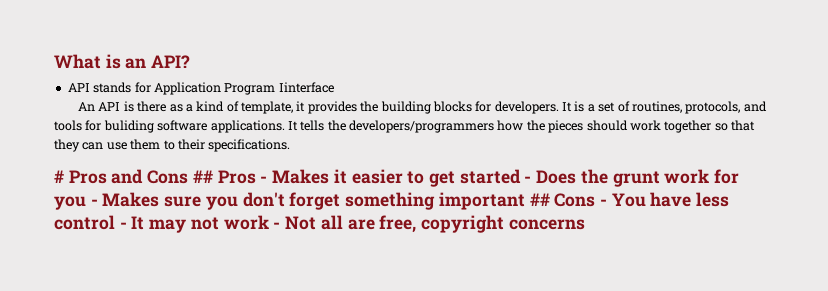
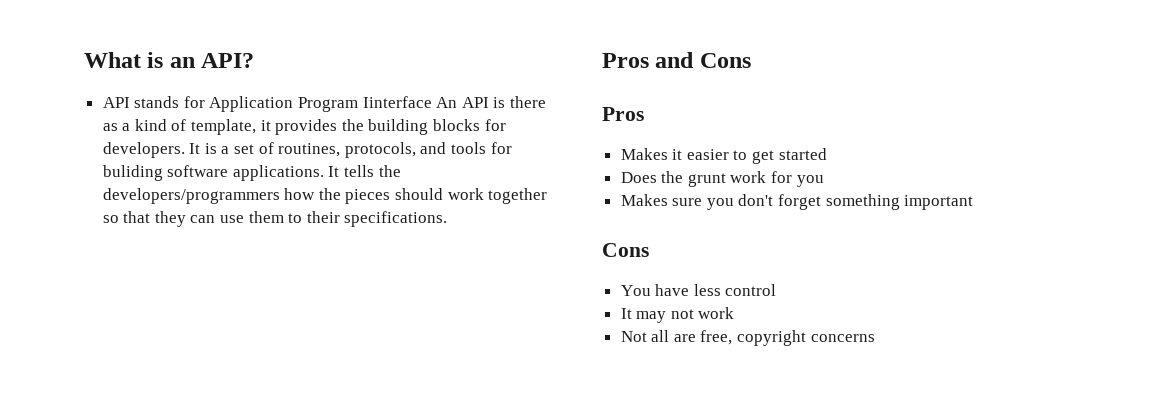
- API stands for Application Program Iinterface
- An API is there as a kind of template, it provides the building blocks for developers.
+ API stands for Application Program Iinterface An API is there as a kind of template, it provides the building blocks for developers.
- # Pros and Cons ## Pros - Makes it easier to get started - Does the grunt work for you - Makes sure you don't forget something important ## Cons - You have less control - It may not work - Not all are free, copyright concerns
+ Pros and Cons
+ Pros
+ Makes it easier to get started
+ Does the grunt work for you
+ Makes sure you don't forget something important
+ Cons
+ You have less control
+ It may not work
+ Not all are free, copyright concerns

